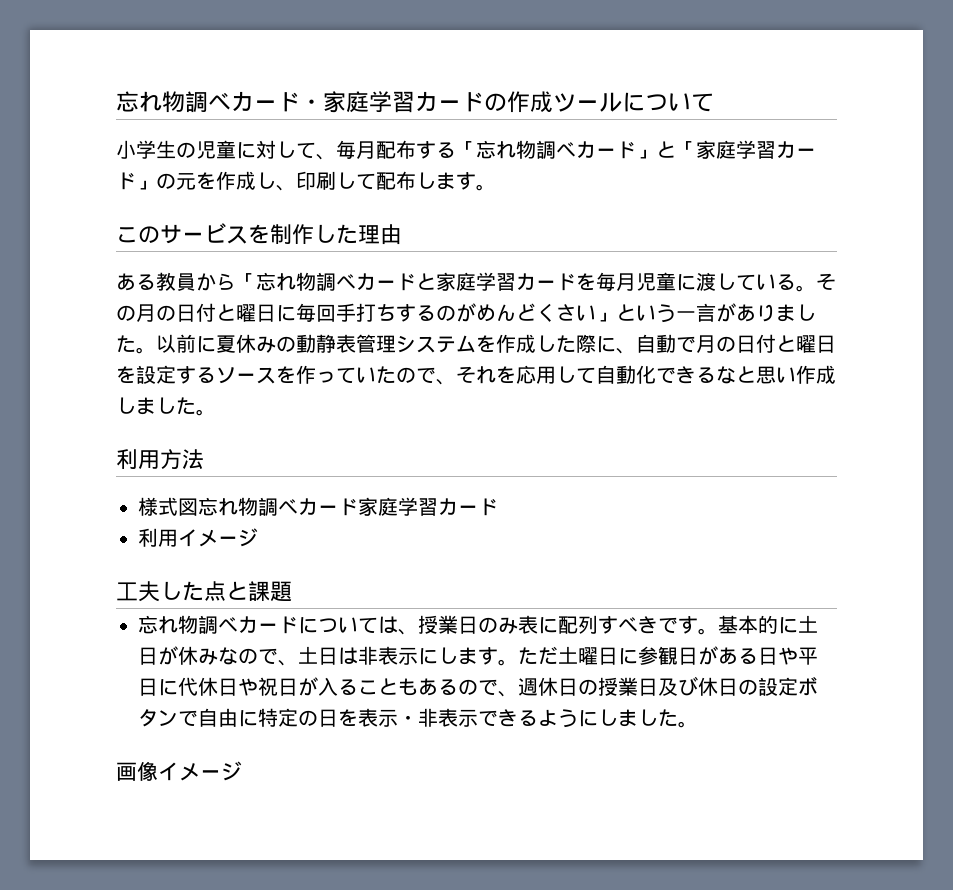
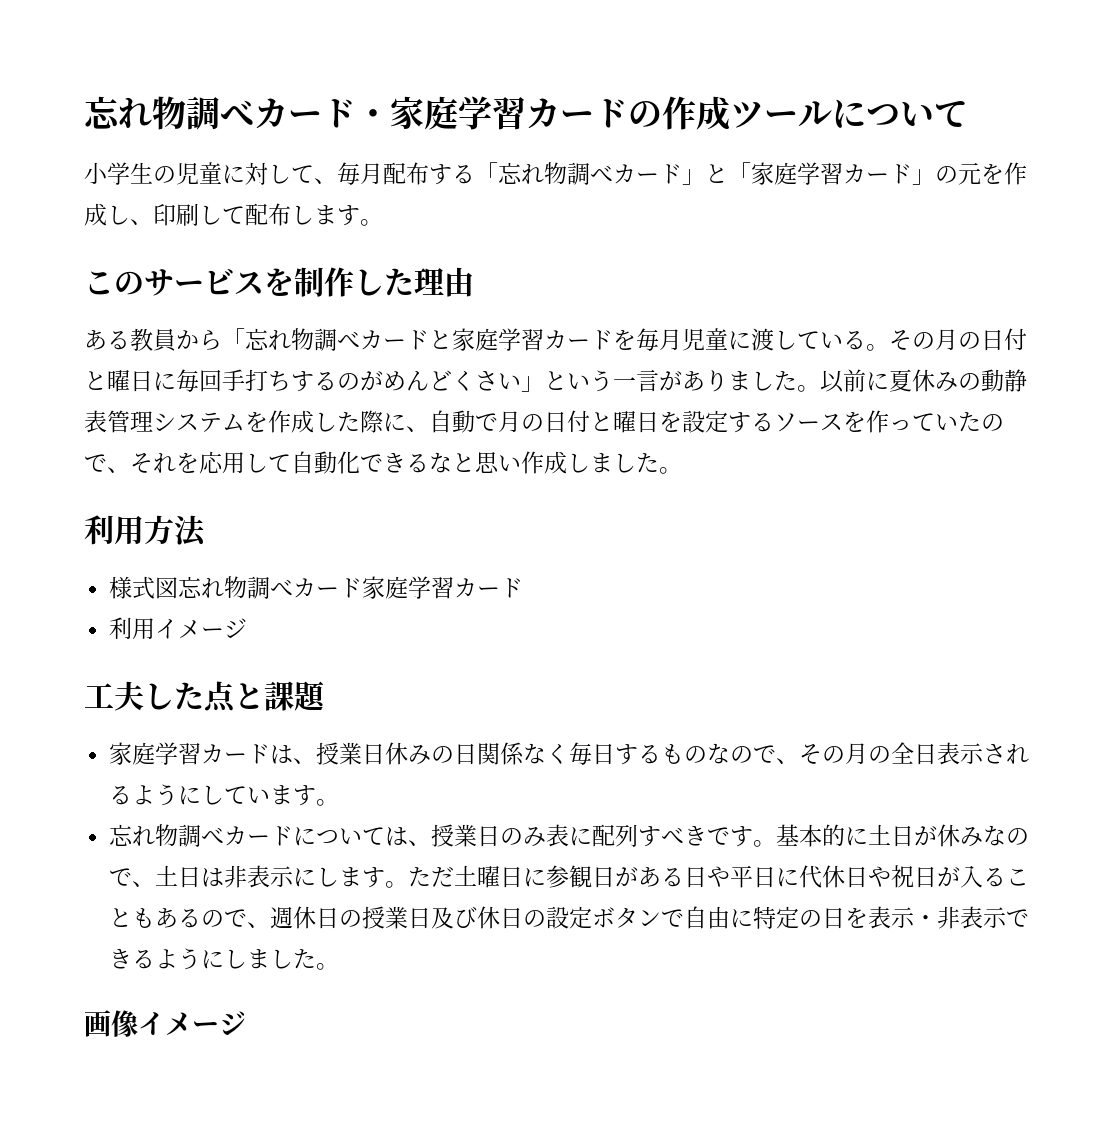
+ 家庭学習カードは、授業日休みの日関係なく毎日するものなので、その月の全日表示されるようにしています。

